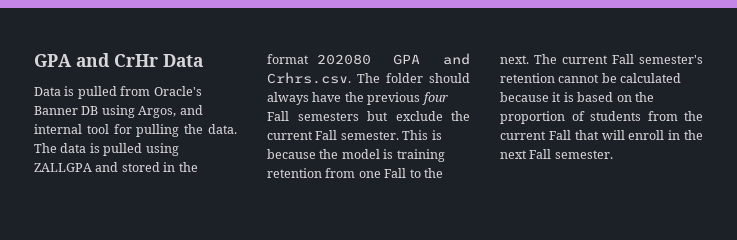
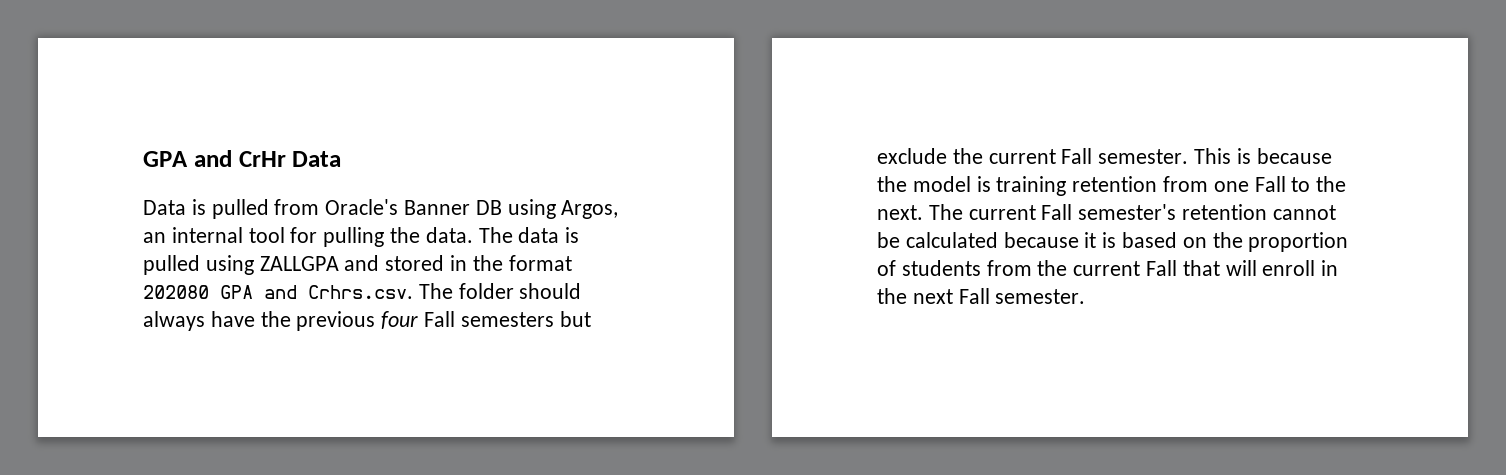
- Data is pulled from Oracle's Banner DB using Argos, and internal tool for pulling the data.
+ Data is pulled from Oracle's Banner DB using Argos, an internal tool for pulling the data.

